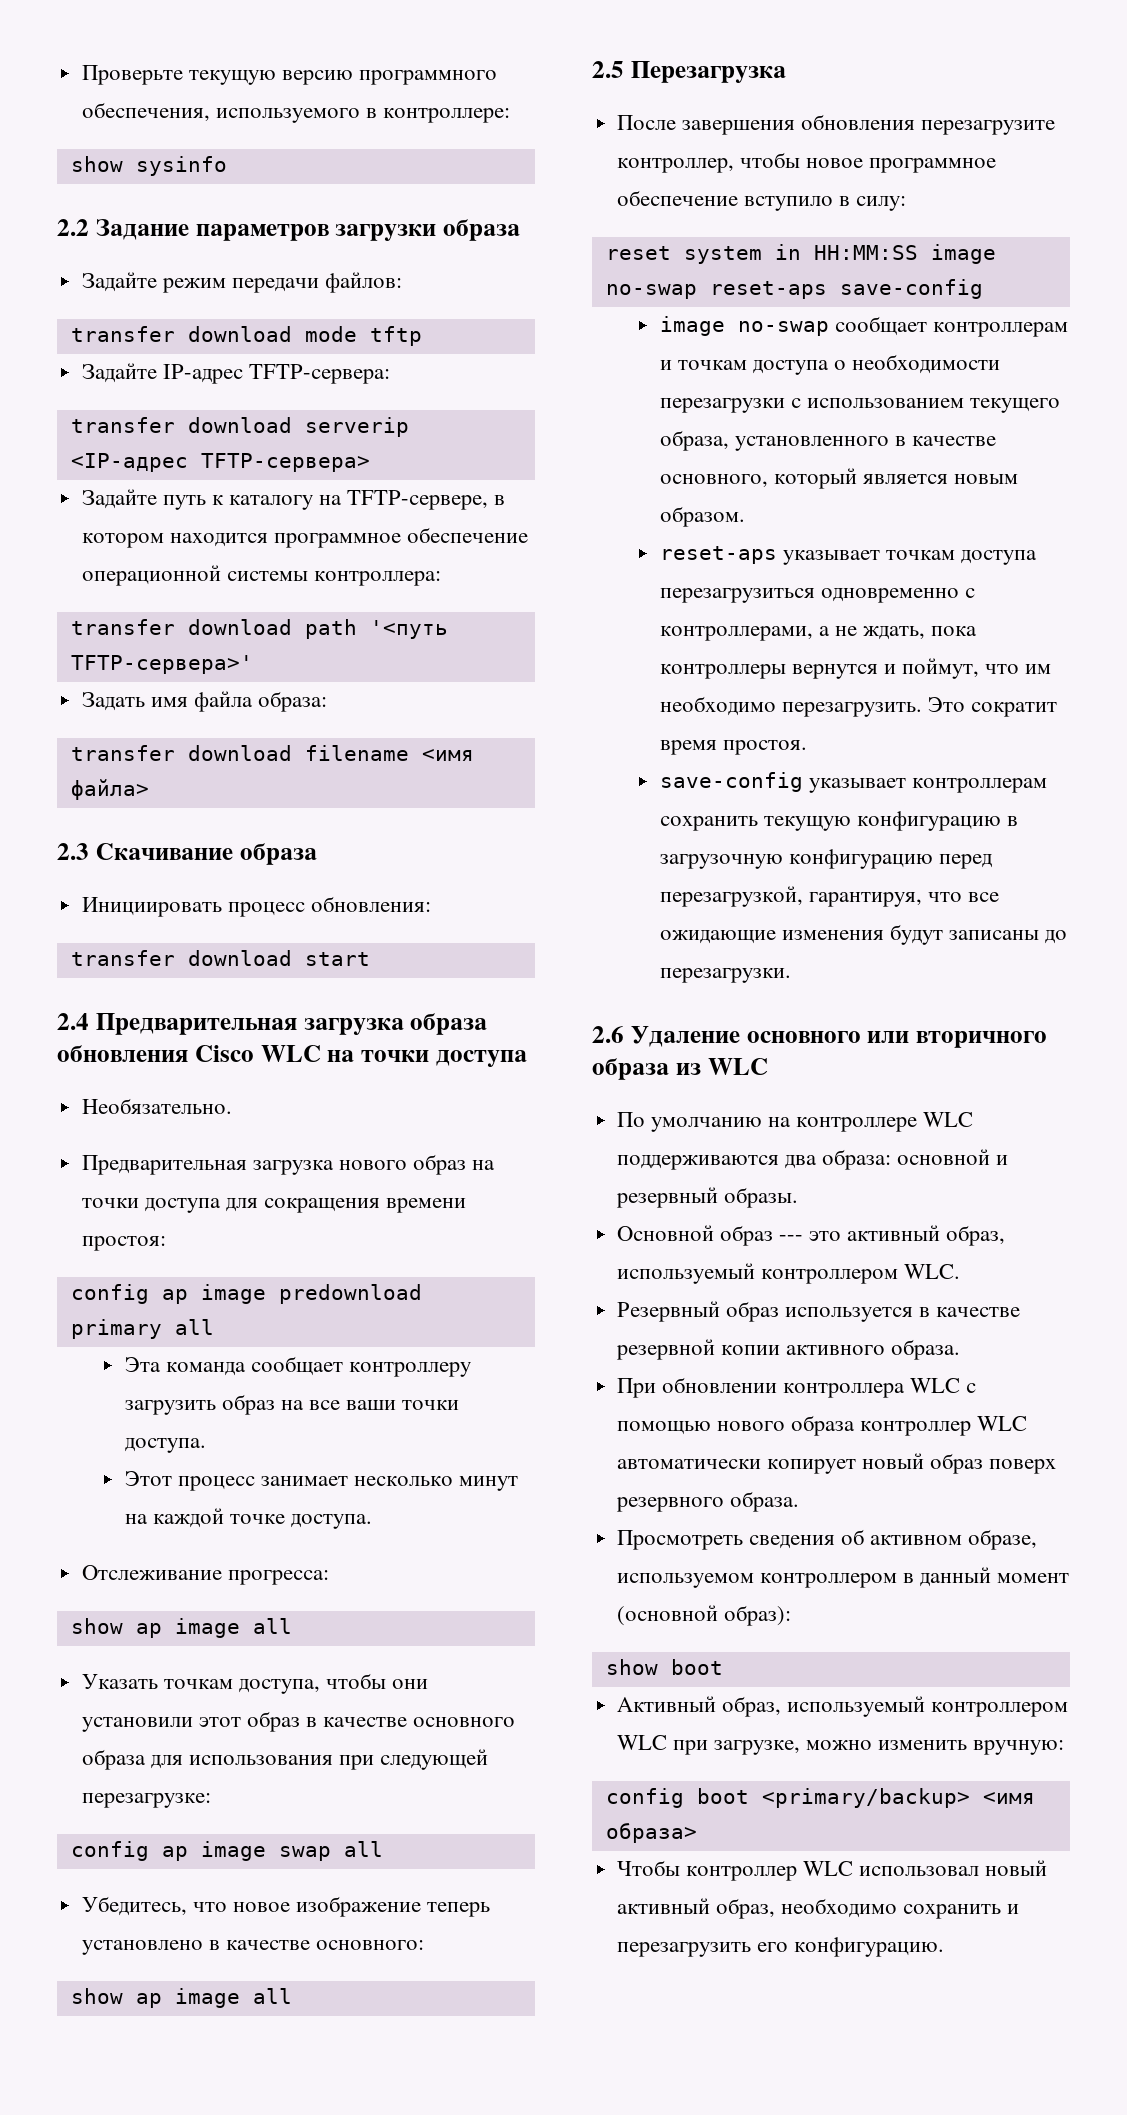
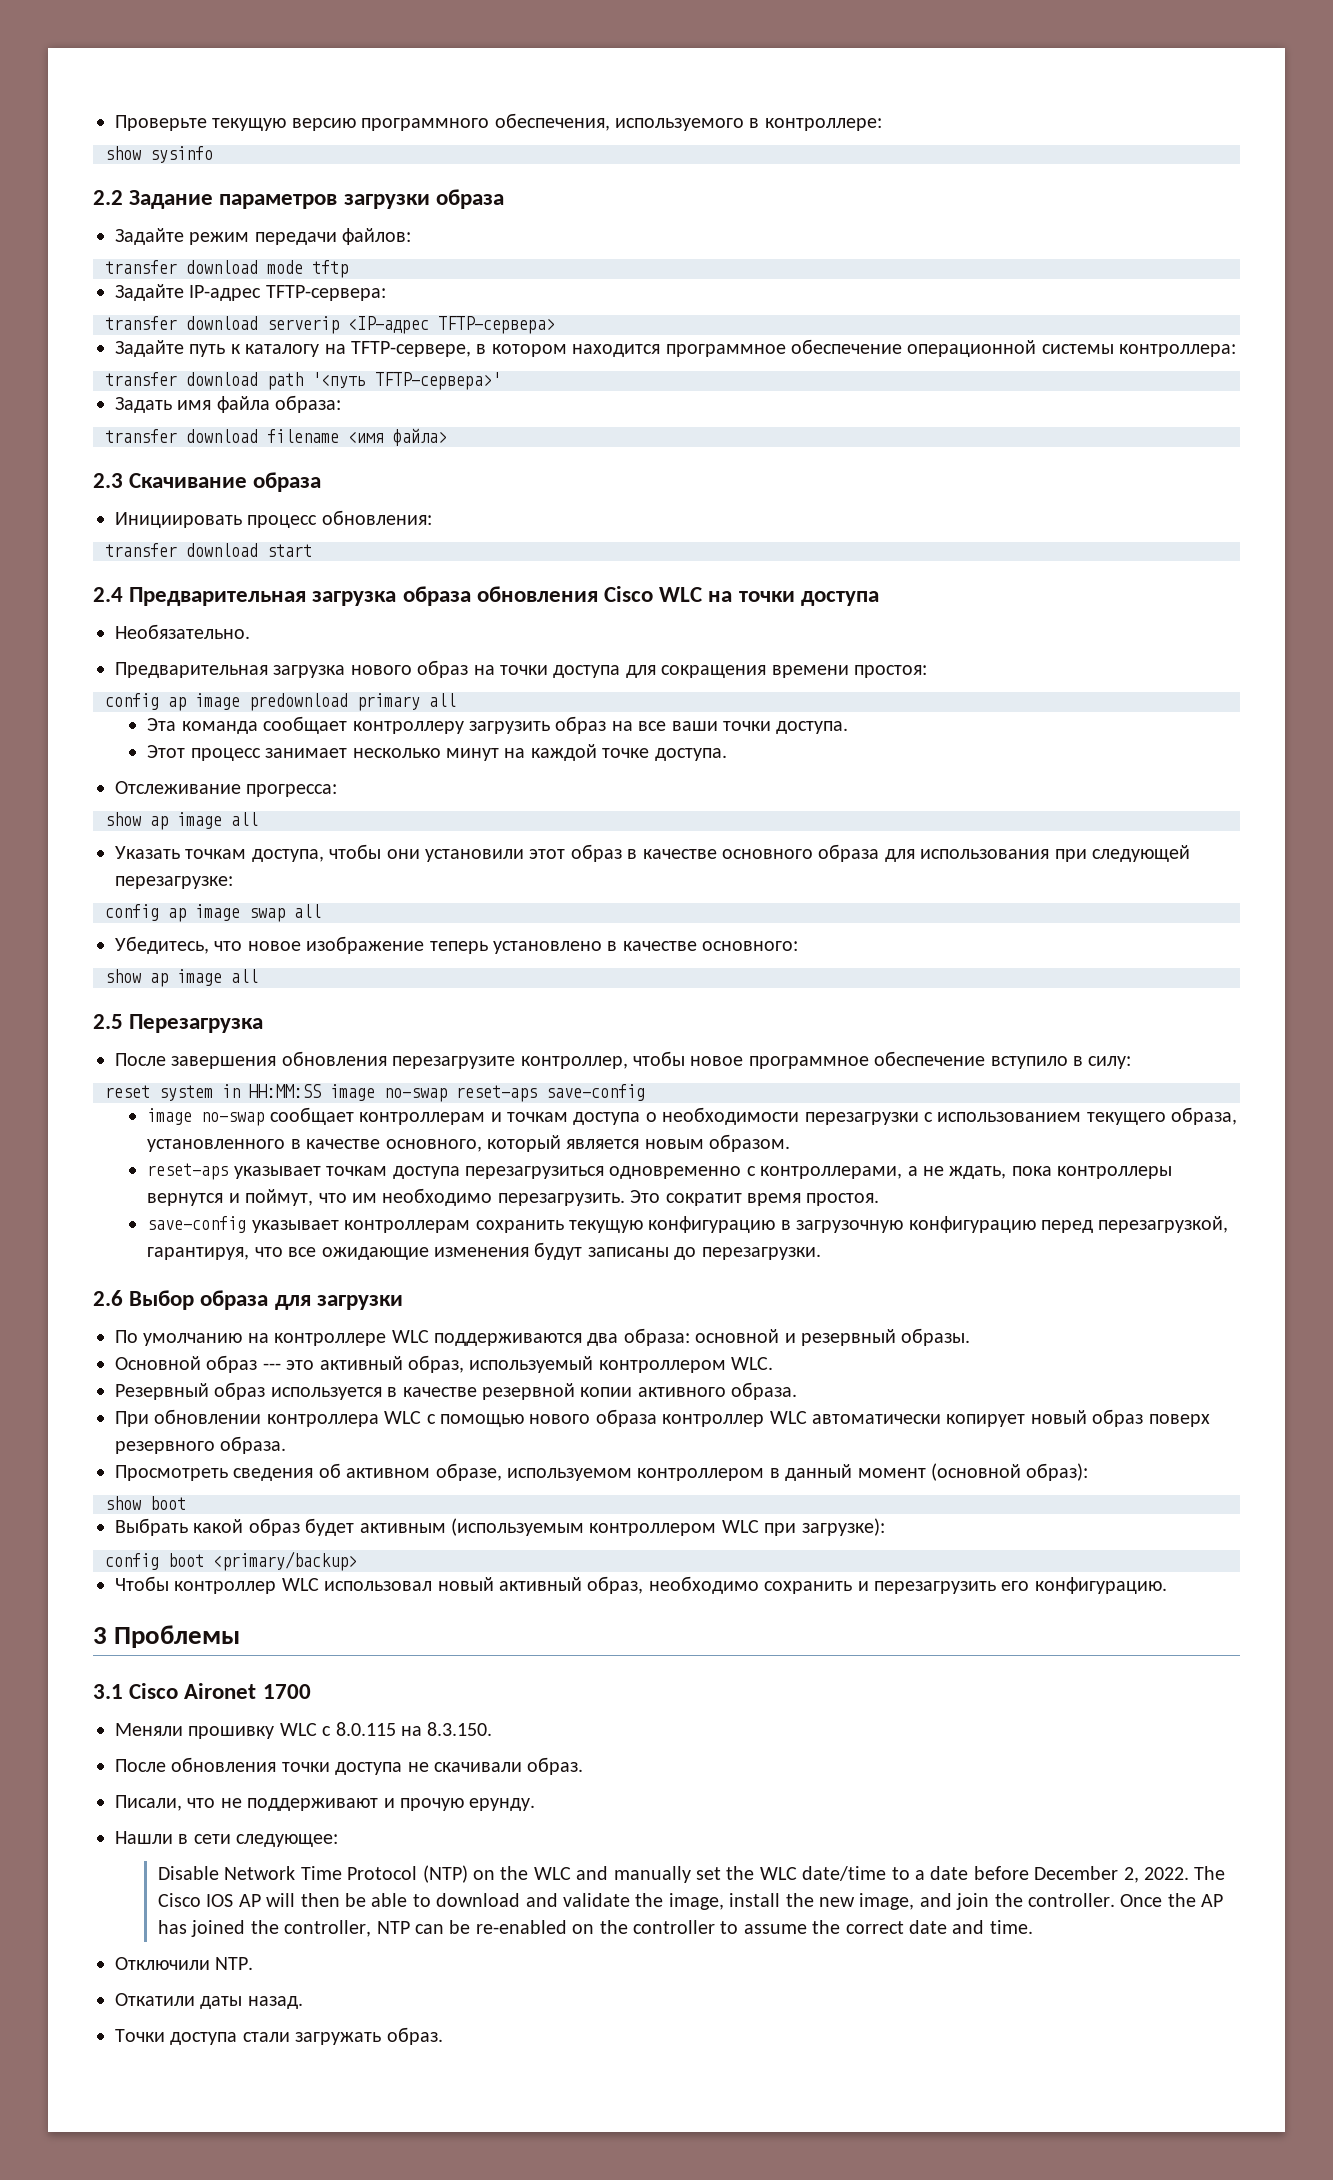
- 2.6 Удаление основного или вторичного образа из WLC
+ 2.6 Выбор образа для загрузки
- Активный образ, используемый контроллером WLC при загрузке, можно изменить вручную:
+ Выбрать какой образ будет активным (используемым контроллером WLC при загрузке):
- config boot <primary/backup> <имя образа>
+ config boot <primary/backup>
+ 3 Проблемы
+ 3.1 Cisco Aironet 1700
+ Меняли прошивку WLC c 8.0.115 на 8.3.150.
+ После обновления точки доступа не скачивали образ.
+ Писали, что не поддерживают и прочую ерунду.
+ Нашли в сети следующее:
+ Disable Network Time Protocol (NTP) on the WLC and manually set the WLC date/time to a date before December 2, 2022. The Cisco IOS AP will then be able to download and validate the image, install the new image, and join the controller. Once the AP has joined the controller, NTP can be re-enabled on the controller to assume the correct date and time.
+ Отключили NTP.
+ Откатили даты назад.
+ Точки доступа стали загружать образ.

